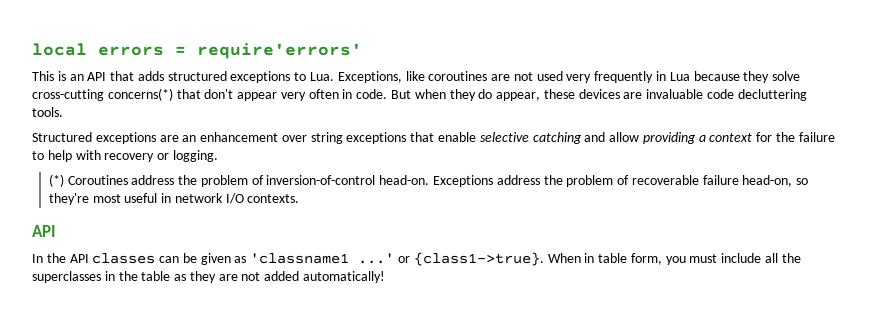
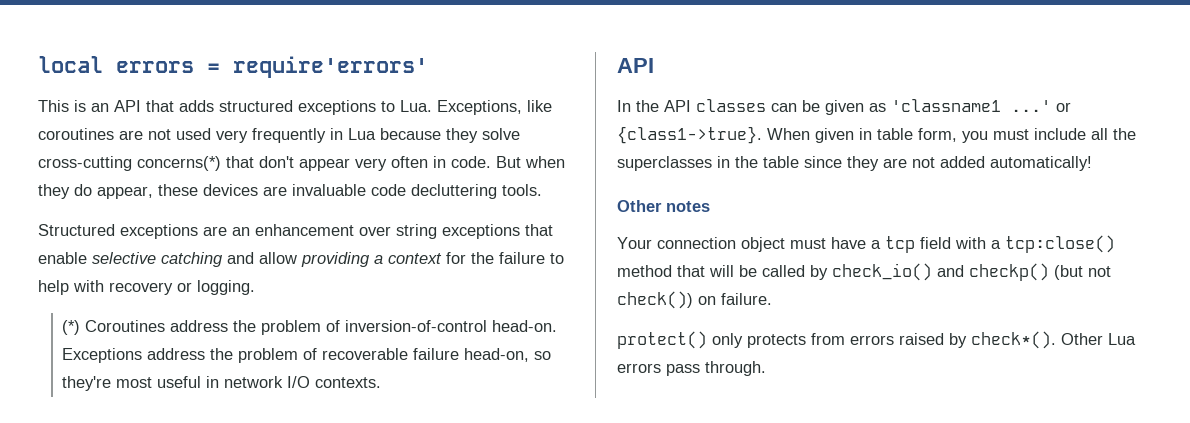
- When in table form, you must include all the superclasses in the table as they are not added automatically!
+ When given in table form, you must include all the superclasses in the table since they are not added automatically!
+ Other notes
+ Your connection object must have a tcp field with a tcp:close() method that will be called by check_io() and checkp() (but not check()) on failure.
+ protect() only protects from errors raised by check*(). Other Lua errors pass through.

